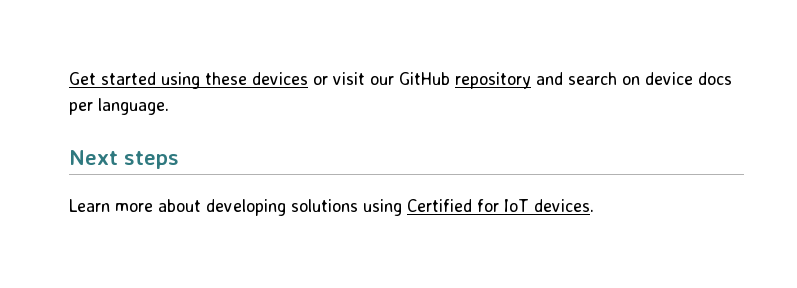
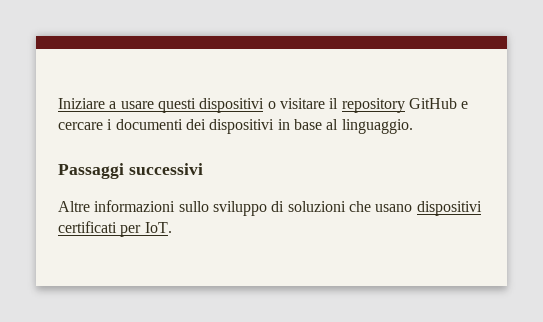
- Get started using these devices or visit our GitHub repository and search on device docs per language.
- Next steps
- Learn more about developing solutions using Certified for IoT devices.
+ Iniziare a usare questi dispositivi o visitare il repository GitHub e cercare i documenti dei dispositivi in base al linguaggio.
+ Passaggi successivi
+ Altre informazioni sullo sviluppo di soluzioni che usano dispositivi certificati per IoT.

